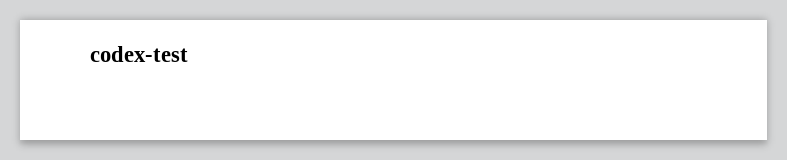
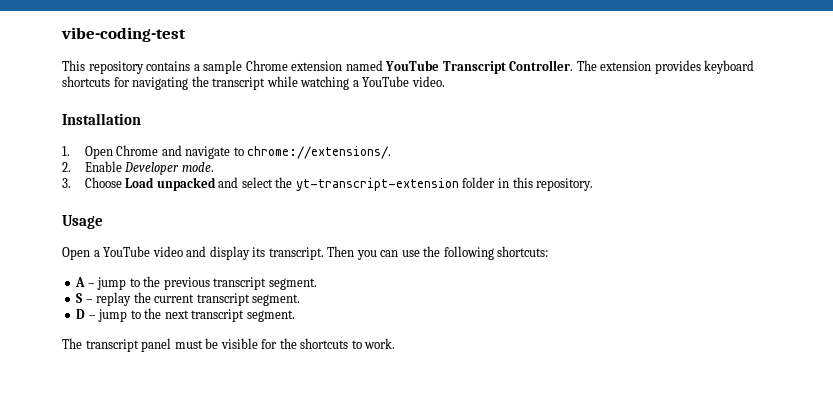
- codex-test
+ vibe-coding-test
+ This repository contains a sample Chrome extension named YouTube Transcript Controller. The extension provides keyboard shortcuts for navigating the transcript while watching a YouTube video.
+ Installation
+ 1. Open Chrome and navigate to chrome://extensions/.
+ 2. Enable Developer mode.
+ 3. Choose Load unpacked and select the yt-transcript-extension folder in this repository.
+ Usage
+ Open a YouTube video and display its transcript. Then you can use the following shortcuts:
+ A – jump to the previous transcript segment.
+ S – replay the current transcript segment.
+ D – jump to the next transcript segment.
+ The transcript panel must be visible for the shortcuts to work.

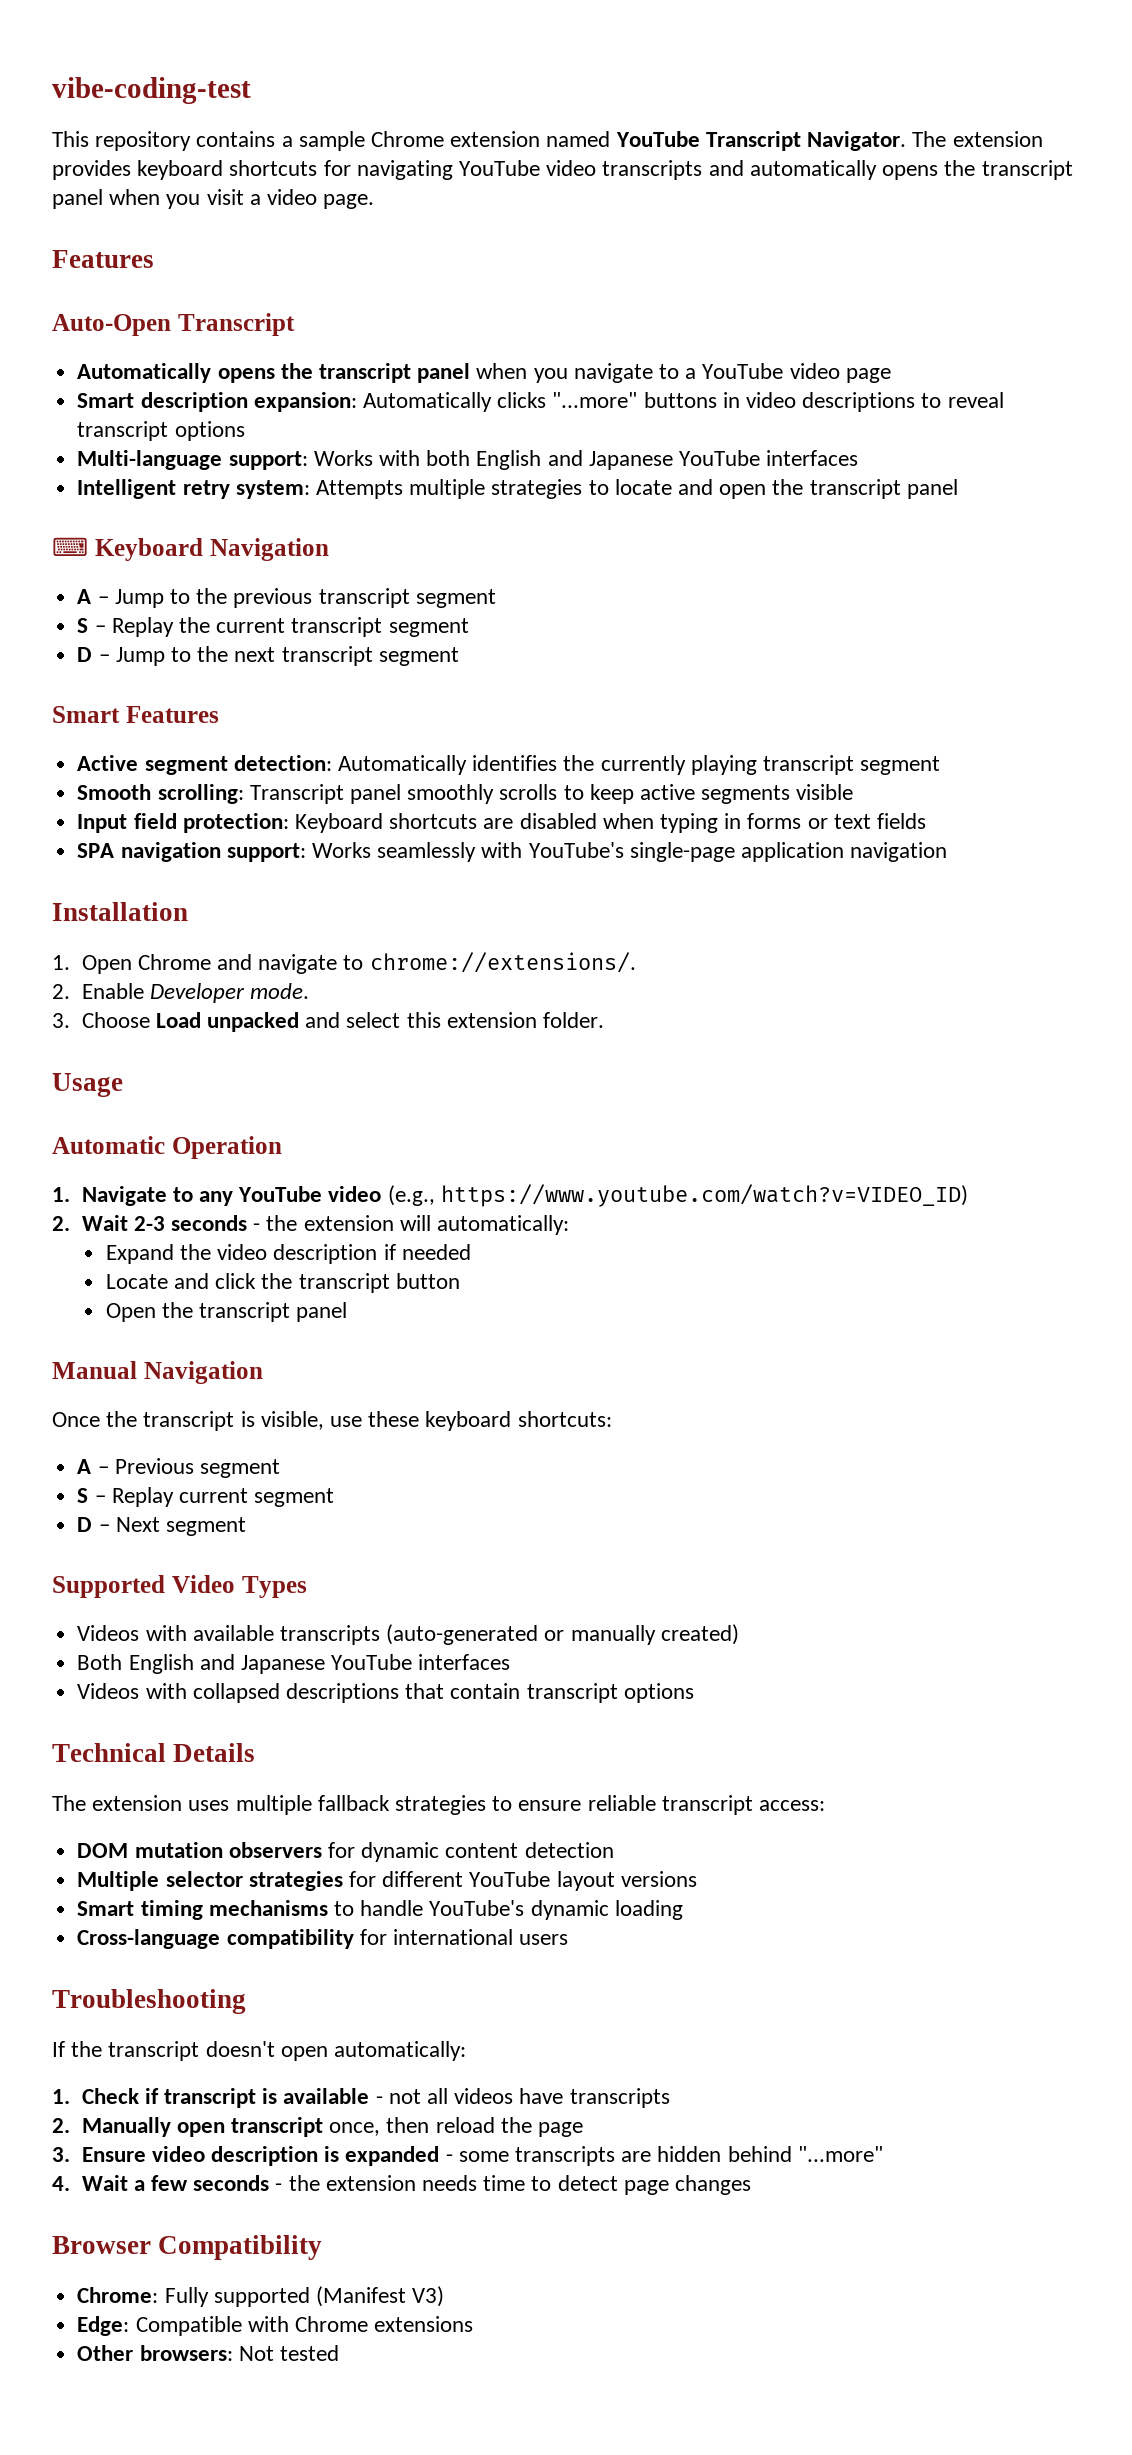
- This repository contains a sample Chrome extension named YouTube Transcript Controller.
+ This repository contains a sample Chrome extension named YouTube Transcript Navigator.
- The extension provides keyboard shortcuts for navigating the transcript while watching a YouTube video.
+ The extension provides keyboard shortcuts for navigating YouTube video transcripts and automatically opens the transcript panel when you visit a video page.
+ Features
+ Auto-Open Transcript
+ Automatically opens the transcript panel when you navigate to a YouTube video page
+ Smart description expansion: Automatically clicks "...more" buttons in video descriptions to reveal transcript options
+ Multi-language support: Works with both English and Japanese YouTube interfaces
+ Intelligent retry system: Attempts multiple strategies to locate and open the transcript panel
+ ⌨ Keyboard Navigation
+ A – Jump to the previous transcript segment
+ S – Replay the current transcript segment
+ D – Jump to the next transcript segment
+ Smart Features
+ Active segment detection: Automatically identifies the currently playing transcript segment
+ Smooth scrolling: Transcript panel smoothly scrolls to keep active segments visible
+ Input field protection: Keyboard shortcuts are disabled when typing in forms or text fields
+ SPA navigation support: Works seamlessly with YouTube's single-page application navigation
- 3. Choose Load unpacked and select the yt-transcript-extension folder in this repository.
+ 3. Choose Load unpacked and select this extension folder.
  Usage
- Open a YouTube video and display its transcript. Then you can use the following shortcuts:
- A – jump to the previous transcript segment.
- S – replay the current transcript segment.
- D – jump to the next transcript segment.
- The transcript panel must be visible for the shortcuts to work.
+ Automatic Operation
+ 1. Navigate to any YouTube video (e.g., https://www.youtube.com/watch?v=VIDEO_ID)
+ 2. Wait 2-3 seconds - the extension will automatically:
+ Expand the video description if needed
+ Locate and click the transcript button
+ Open the transcript panel
+ Manual Navigation
+ Once the transcript is visible, use these keyboard shortcuts:
+ A – Previous segment
+ S – Replay current segment
+ D – Next segment
+ Supported Video Types
+ Videos with available transcripts (auto-generated or manually created)
+ Both English and Japanese YouTube interfaces
+ Videos with collapsed descriptions that contain transcript options
+ Technical Details
+ The extension uses multiple fallback strategies to ensure reliable transcript access:
+ DOM mutation observers for dynamic content detection
+ Multiple selector strategies for different YouTube layout versions
+ Smart timing mechanisms to handle YouTube's dynamic loading
+ Cross-language compatibility for international users
+ Troubleshooting
+ If the transcript doesn't open automatically:
+ 1. Check if transcript is available - not all videos have transcripts
+ 2. Manually open transcript once, then reload the page
+ 3. Ensure video description is expanded - some transcripts are hidden behind "...more"
+ 4. Wait a few seconds - the extension needs time to detect page changes
+ Browser Compatibility
+ Chrome: Fully supported (Manifest V3)
+ Edge: Compatible with Chrome extensions
+ Other browsers: Not tested

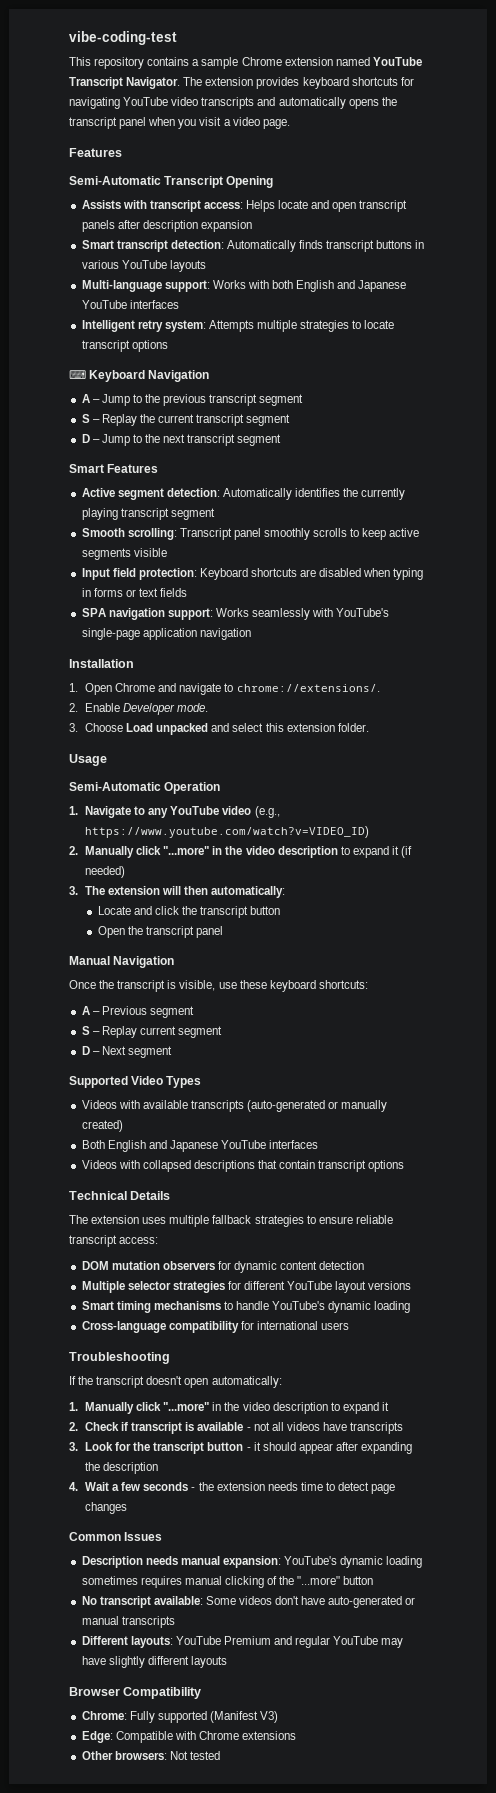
- Auto-Open Transcript
- Automatically opens the transcript panel when you navigate to a YouTube video page
- Smart description expansion: Automatically clicks "...more" buttons in video descriptions to reveal transcript options
+ Semi-Automatic Transcript Opening
+ Assists with transcript access: Helps locate and open transcript panels after description expansion
+ Smart transcript detection: Automatically finds transcript buttons in various YouTube layouts
- Intelligent retry system: Attempts multiple strategies to locate and open the transcript panel
+ Intelligent retry system: Attempts multiple strategies to locate transcript options
- Automatic Operation
+ Semi-Automatic Operation
- 2. Wait 2-3 seconds - the extension will automatically:
- Expand the video description if needed
+ 2. Manually click "...more" in the video description to expand it (if needed)
+ 3. The extension will then automatically:
- 1. Check if transcript is available - not all videos have transcripts
+ 1. Manually click "...more" in the video description to expand it
+ 2. Check if transcript is available - not all videos have transcripts
- 2. Manually open transcript once, then reload the page
- 3. Ensure video description is expanded - some transcripts are hidden behind "...more"
+ 3. Look for the transcript button - it should appear after expanding the description
+ Common Issues
+ Description needs manual expansion: YouTube's dynamic loading sometimes requires manual clicking of the "...more" button
+ No transcript available: Some videos don't have auto-generated or manual transcripts
+ Different layouts: YouTube Premium and regular YouTube may have slightly different layouts

